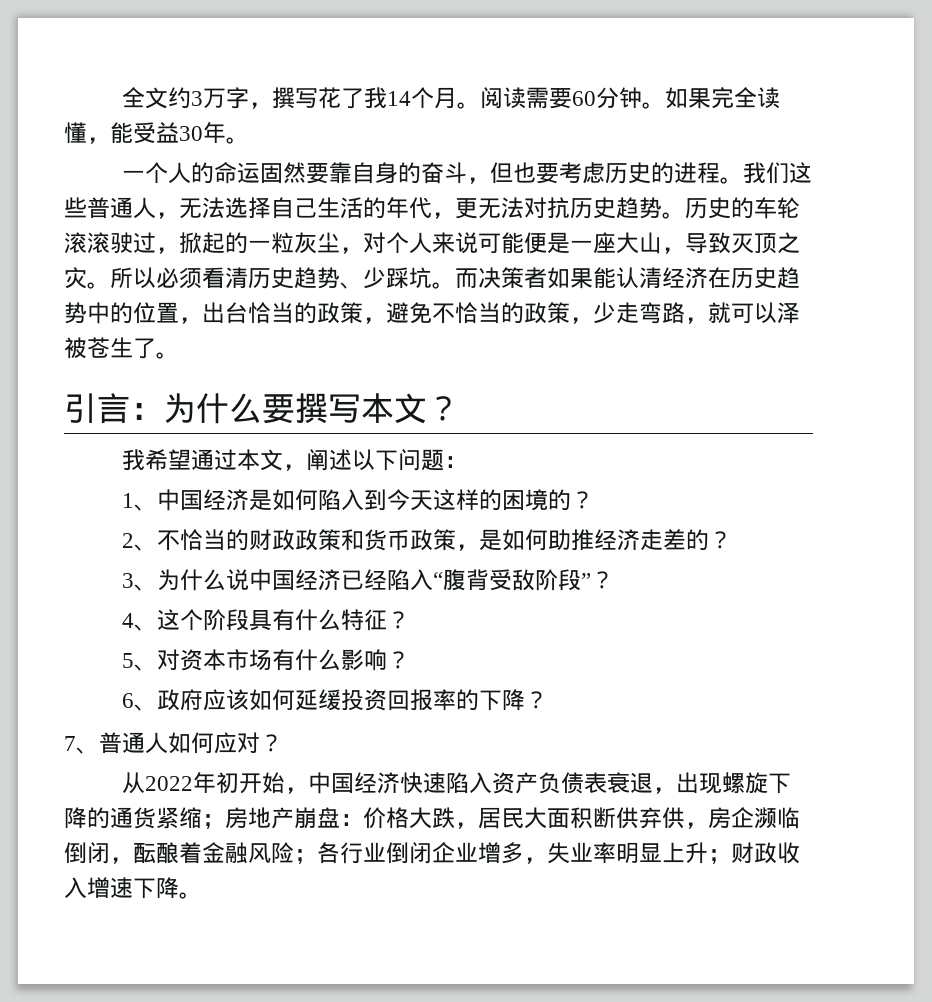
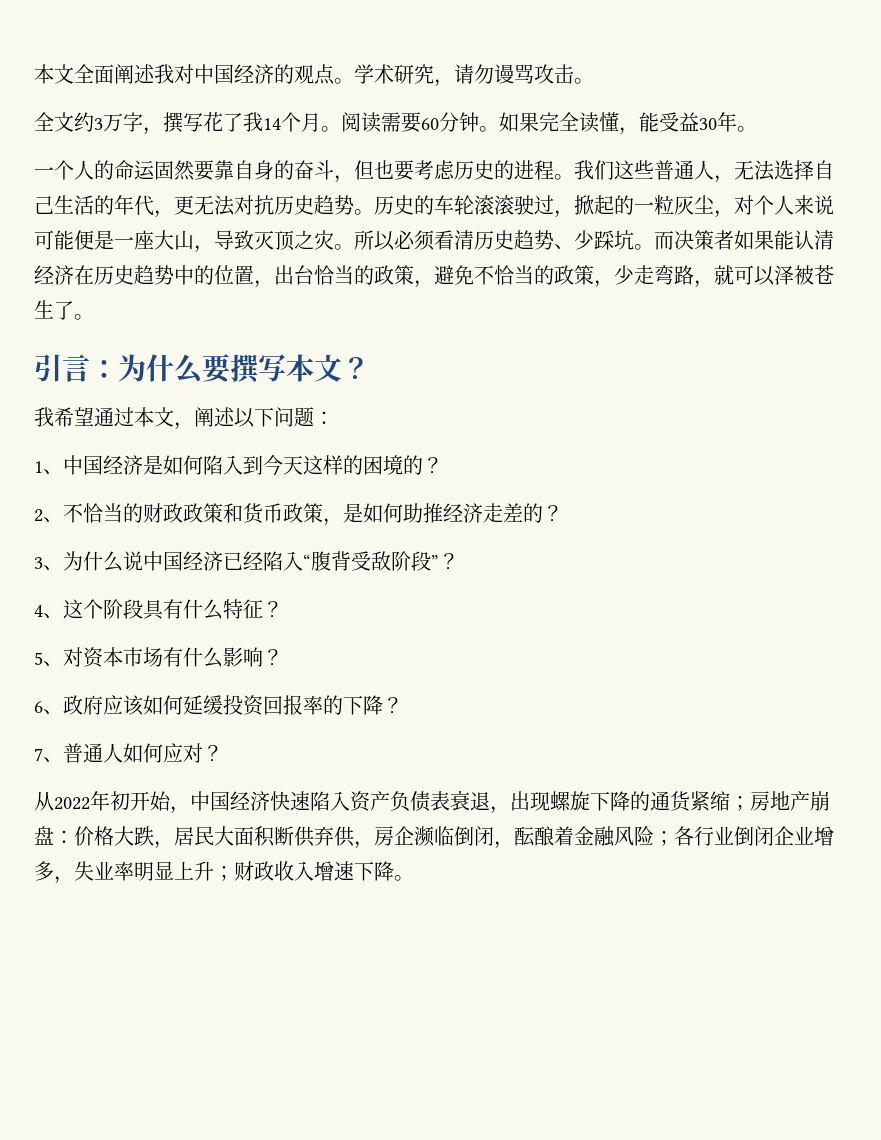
+ 本文全面阐述我对中国经济的观点。学术研究，请勿谩骂攻击。

